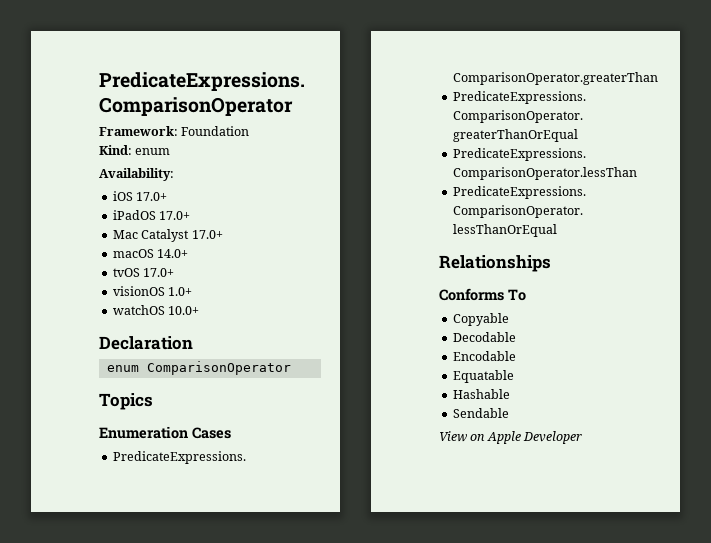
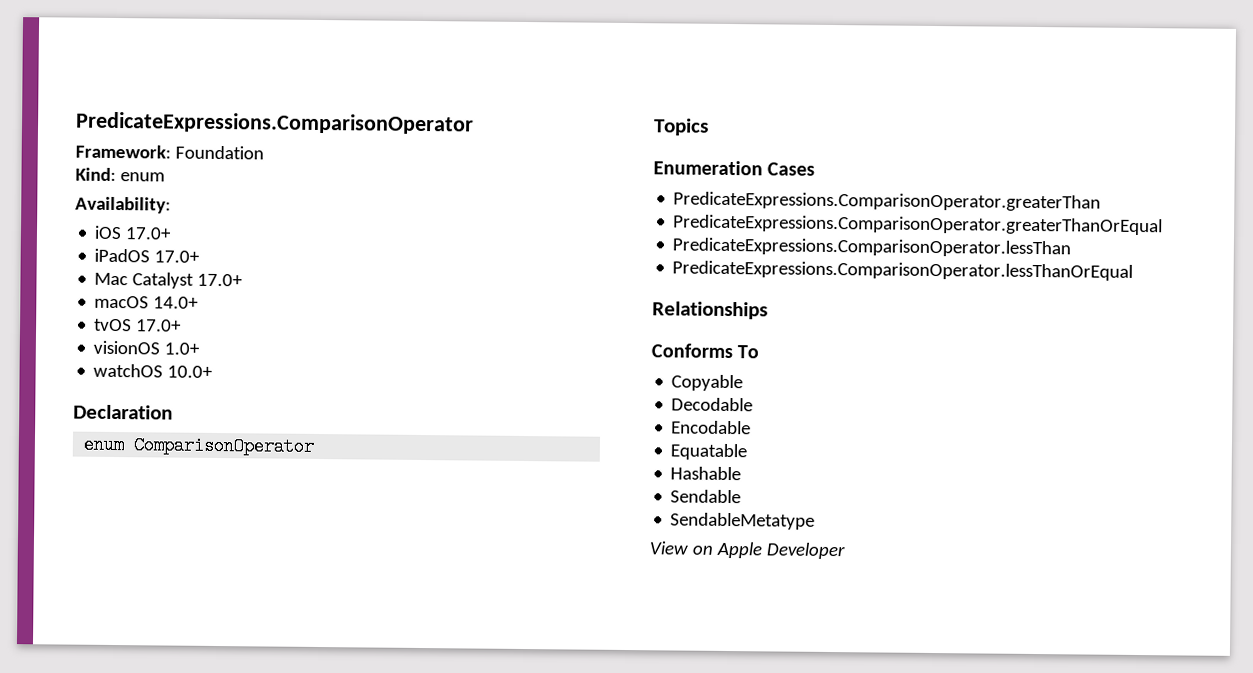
+ SendableMetatype

